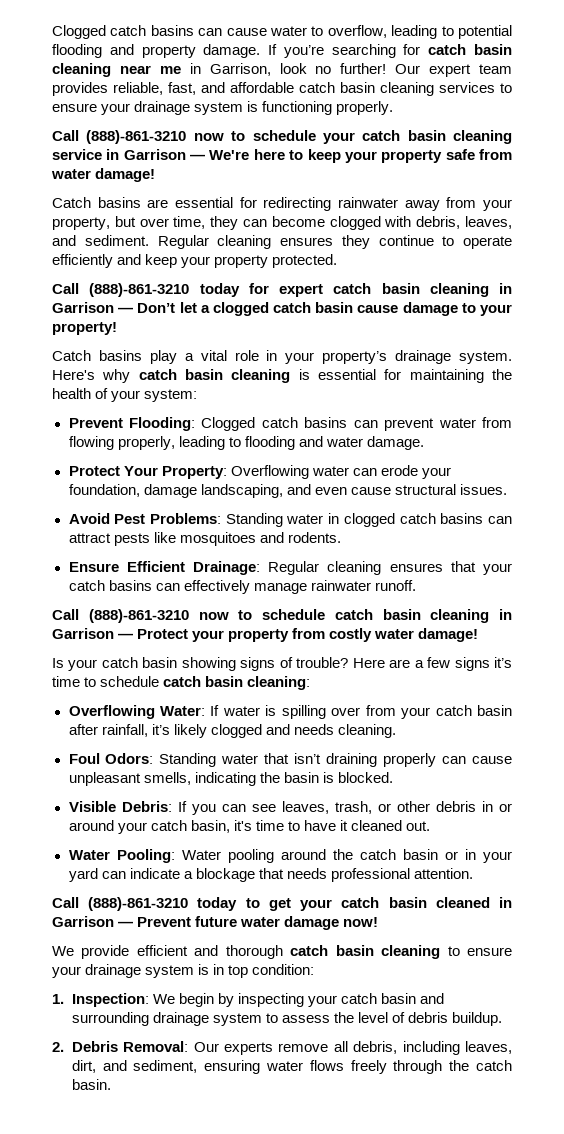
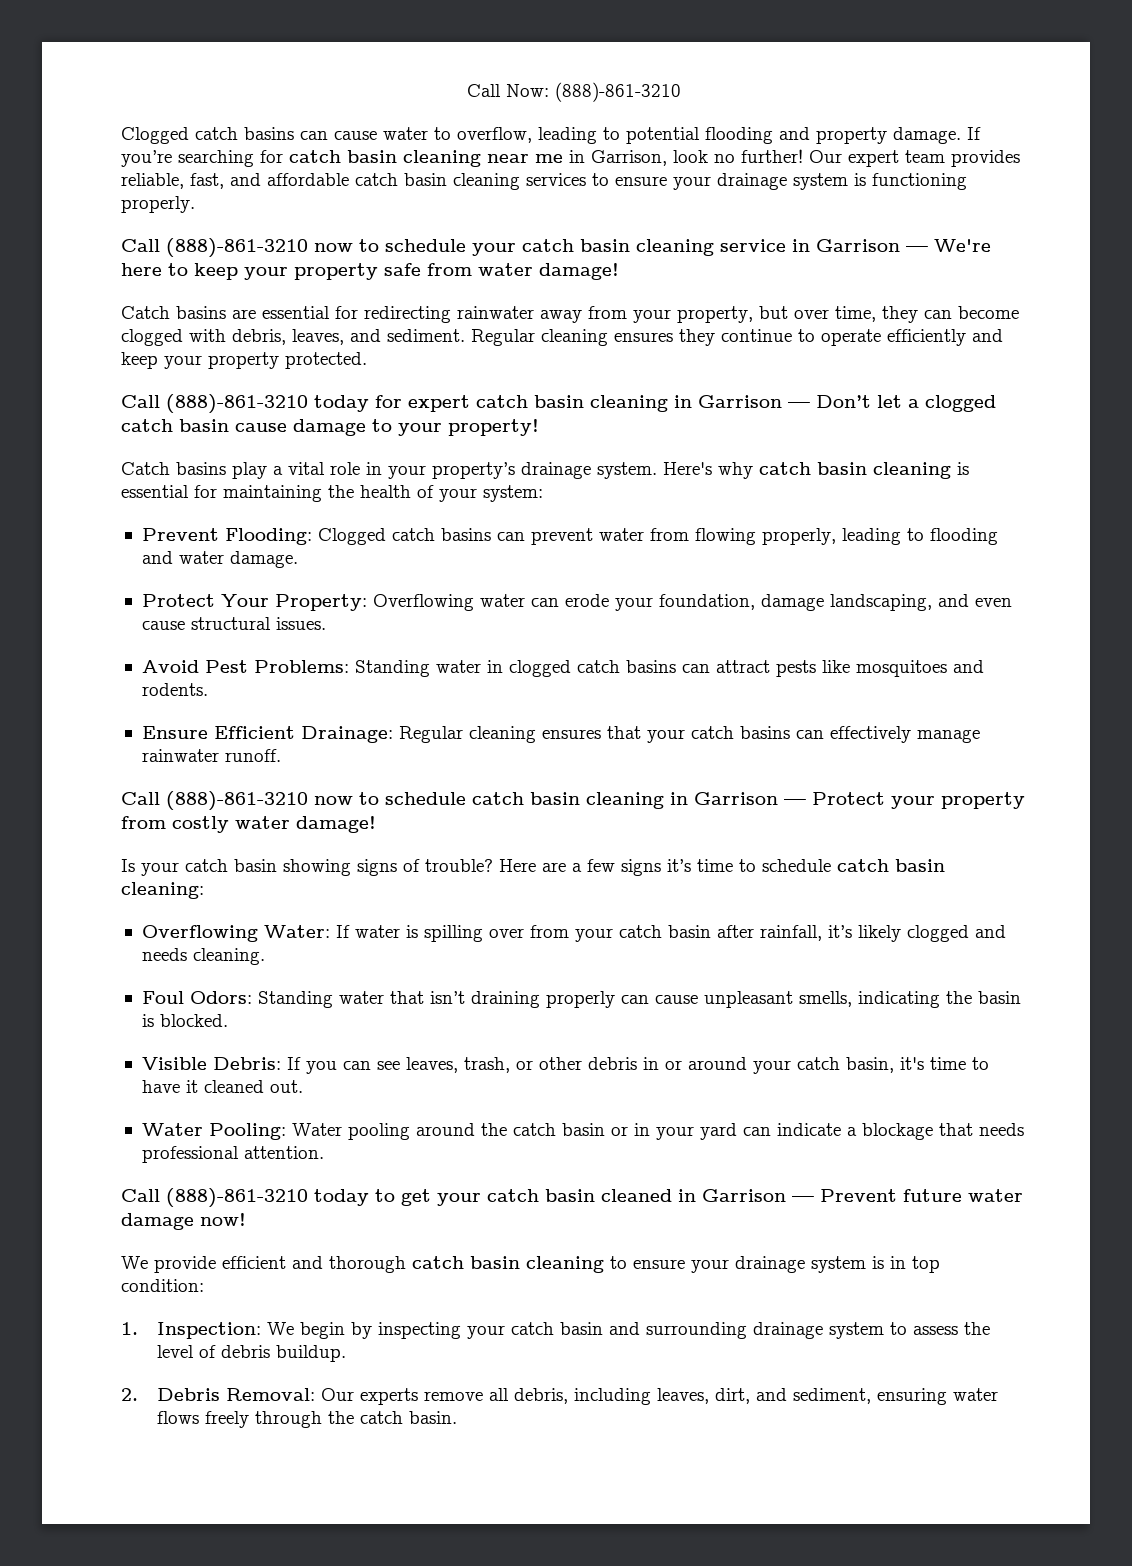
+ Call Now: (888)-861-3210

